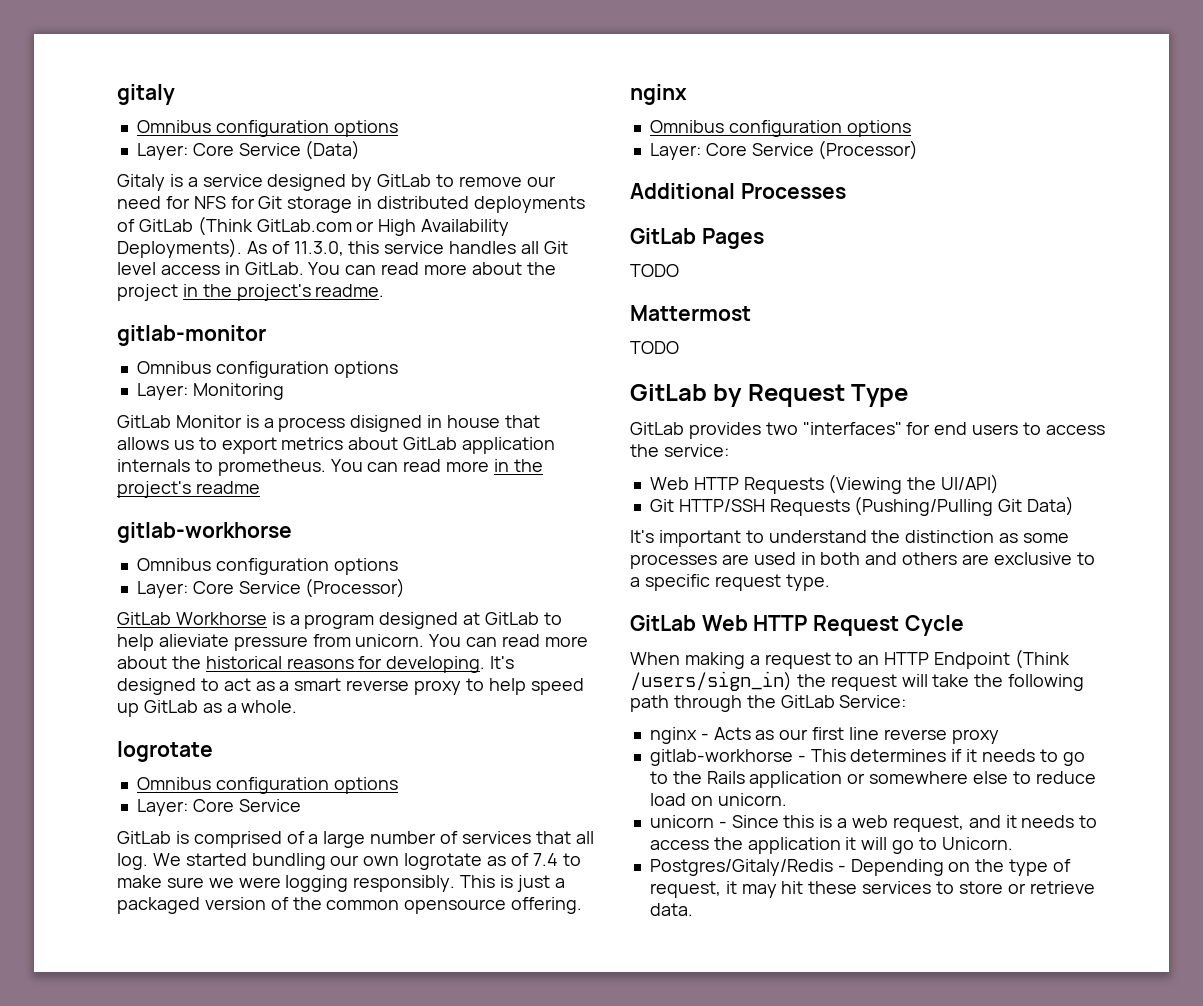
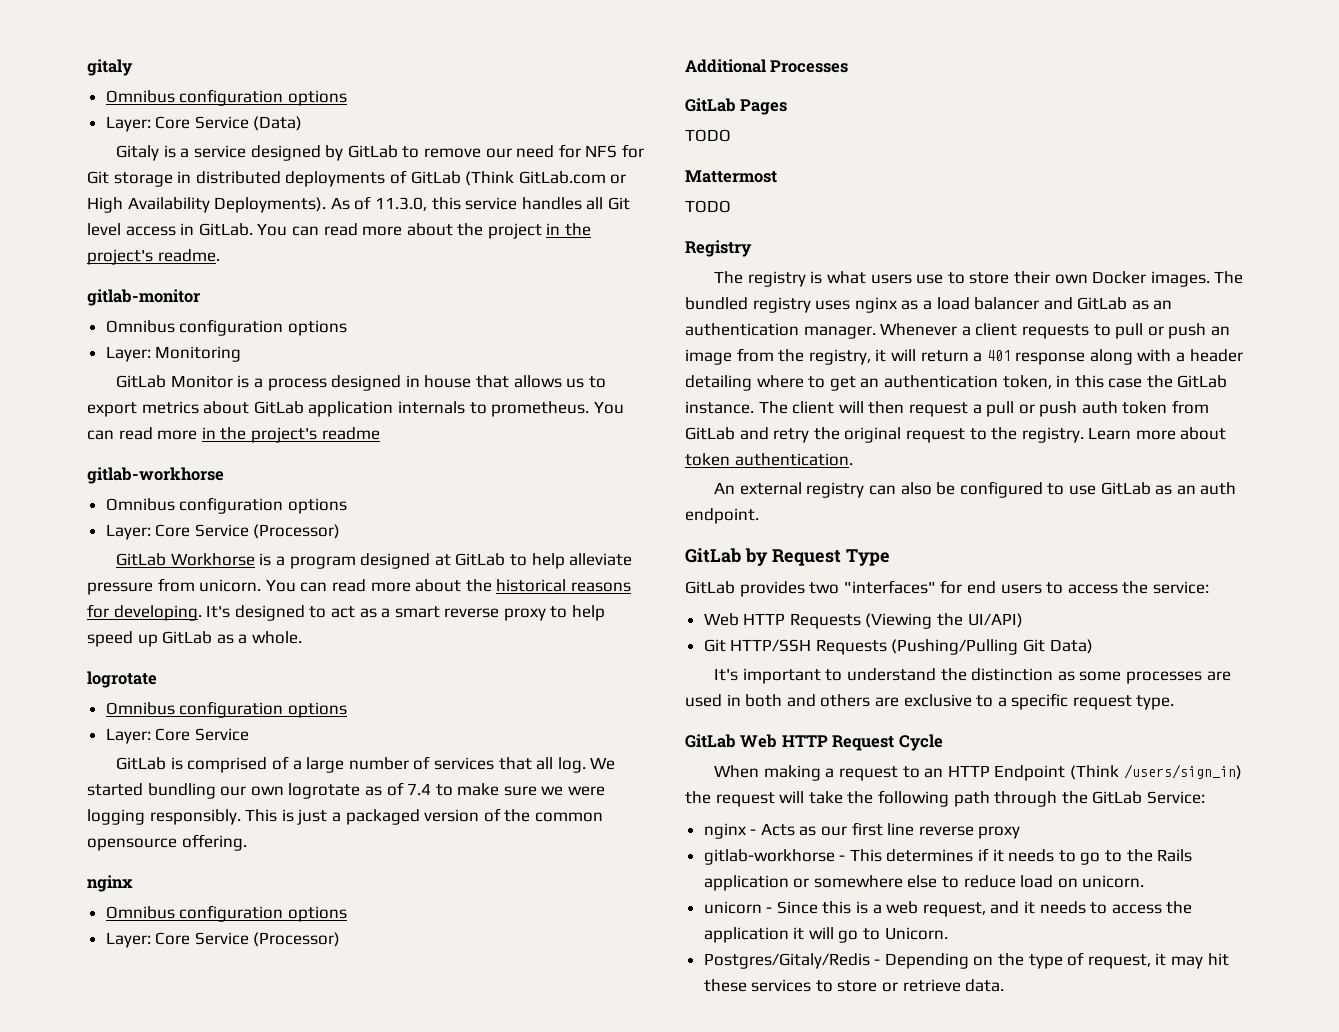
- GitLab Monitor is a process disigned in house that allows us to export metrics about GitLab application internals to prometheus.
+ GitLab Monitor is a process designed in house that allows us to export metrics about GitLab application internals to prometheus.
- GitLab Workhorse is a program designed at GitLab to help alieviate pressure from unicorn.
+ GitLab Workhorse is a program designed at GitLab to help alleviate pressure from unicorn.
+ Registry
+ The registry is what users use to store their own Docker images. The bundled registry uses nginx as a load balancer and GitLab as an authentication manager. Whenever a client requests to pull or push an image from the registry, it will return a 401 response along with a header detailing where to get an authentication token, in this case the GitLab instance. The client will then request a pull or push auth token from GitLab and retry the original request to the registry. Learn more about token authentication.
+ An external registry can also be configured to use GitLab as an auth endpoint.

